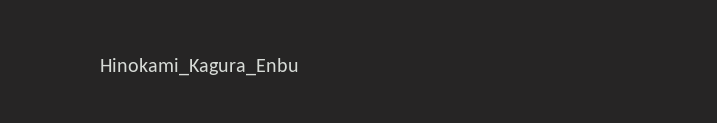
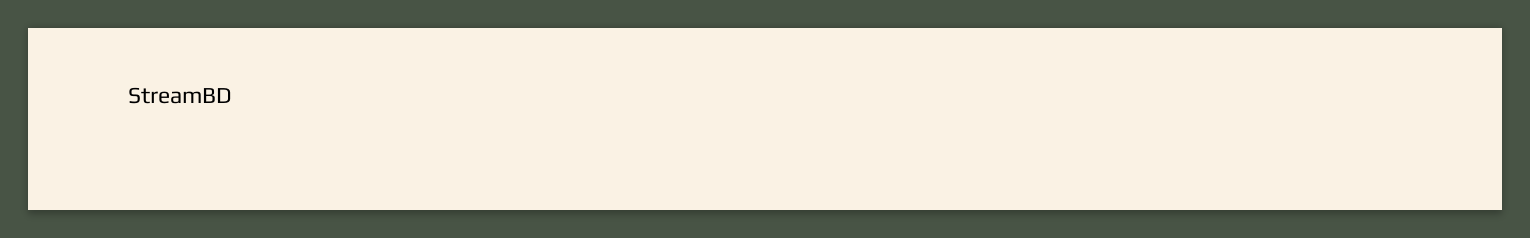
- Hinokami_Kagura_Enbu
+ StreamBD

